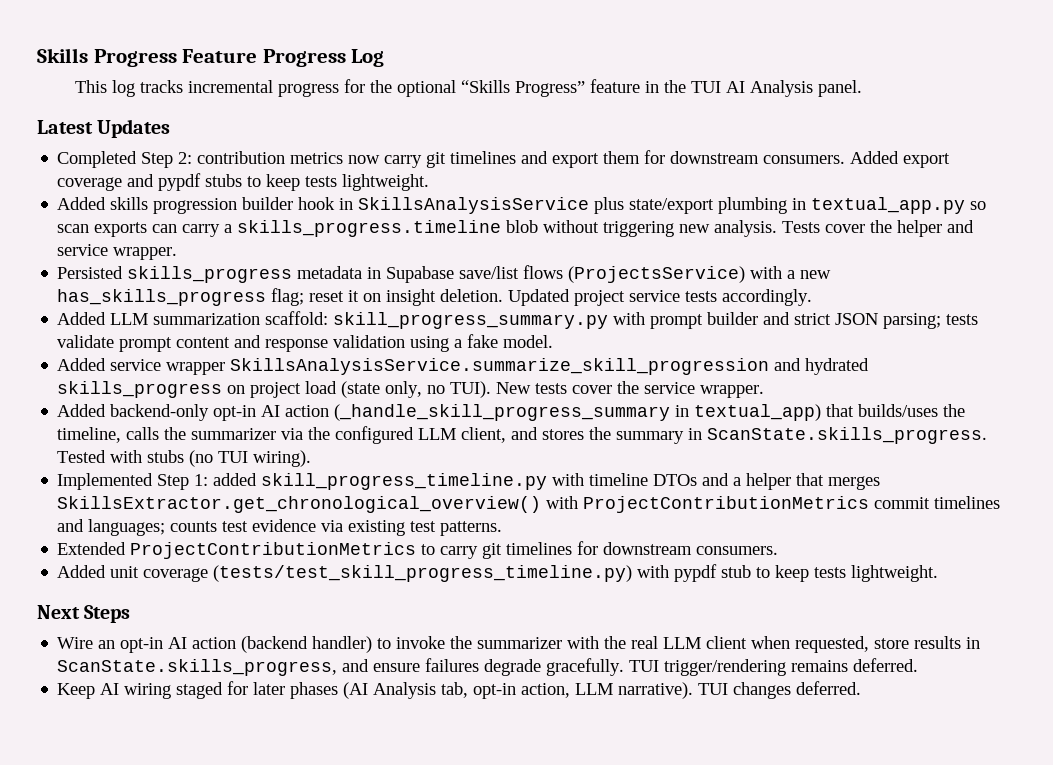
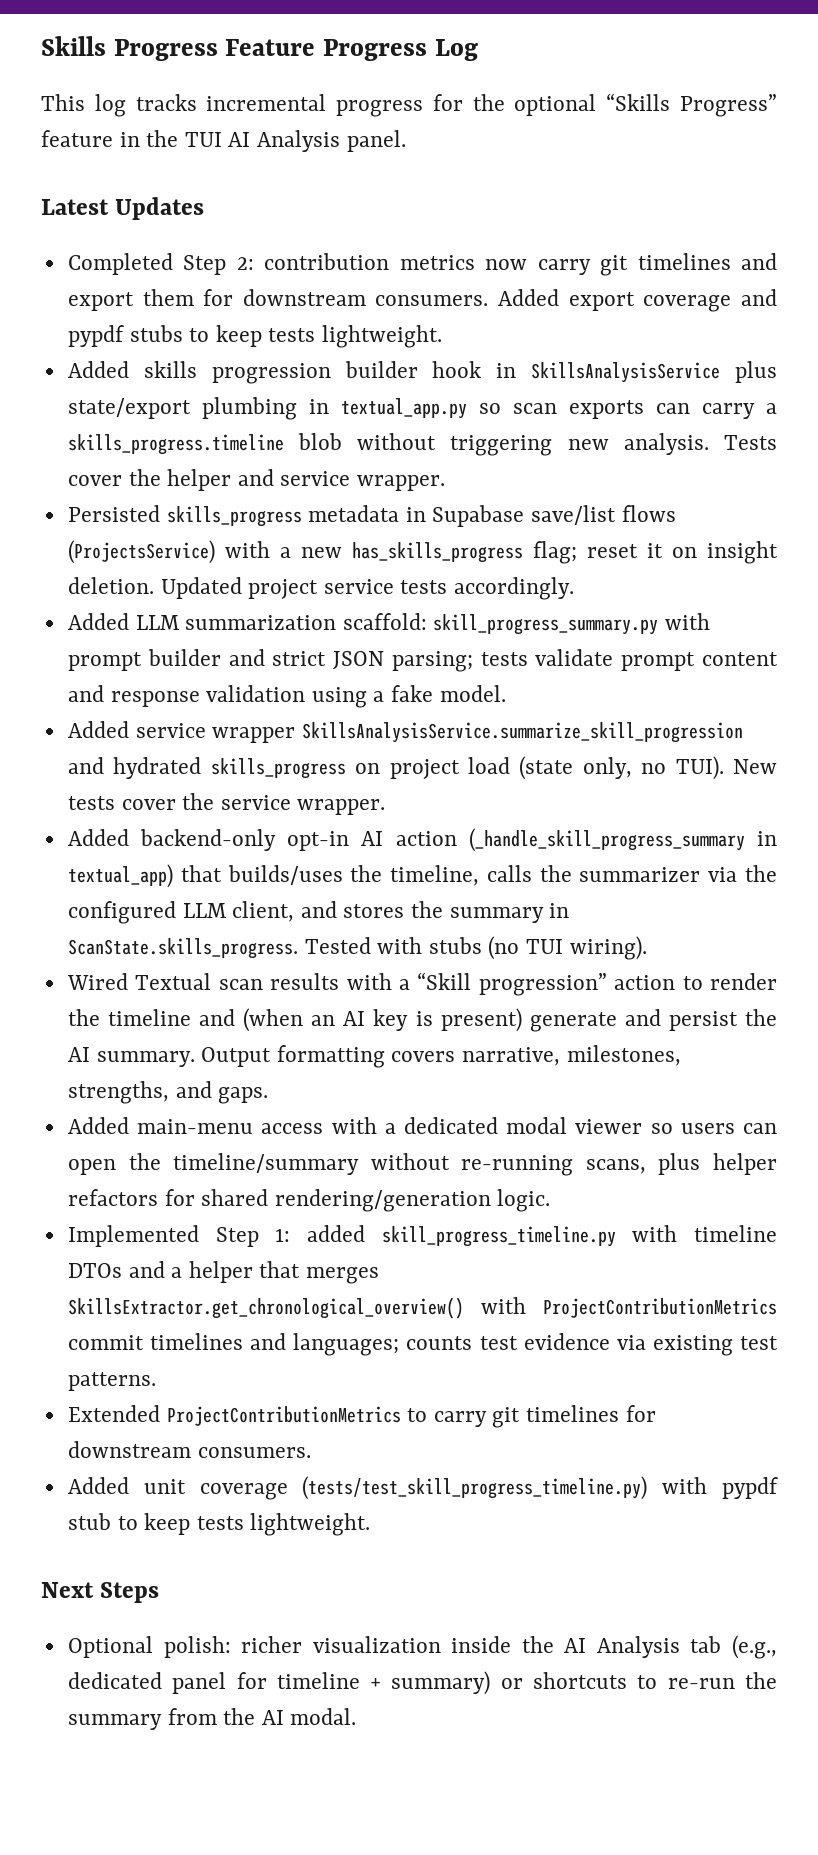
+ Wired Textual scan results with a “Skill progression” action to render the timeline and (when an AI key is present) generate and persist the AI summary. Output formatting covers narrative, milestones, strengths, and gaps.
+ Added main-menu access with a dedicated modal viewer so users can open the timeline/summary without re-running scans, plus helper refactors for shared rendering/generation logic.
- Wire an opt-in AI action (backend handler) to invoke the summarizer with the real LLM client when requested, store results in ScanState.skills_progress, and ensure failures degrade gracefully. TUI trigger/rendering remains deferred.
- Keep AI wiring staged for later phases (AI Analysis tab, opt-in action, LLM narrative). TUI changes deferred.
+ Optional polish: richer visualization inside the AI Analysis tab (e.g., dedicated panel for timeline + summary) or shortcuts to re-run the summary from the AI modal.

